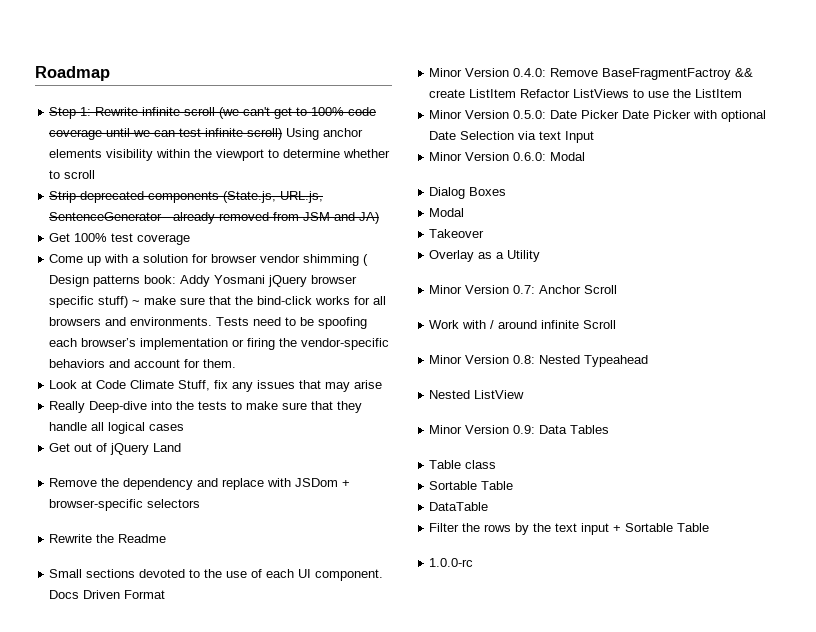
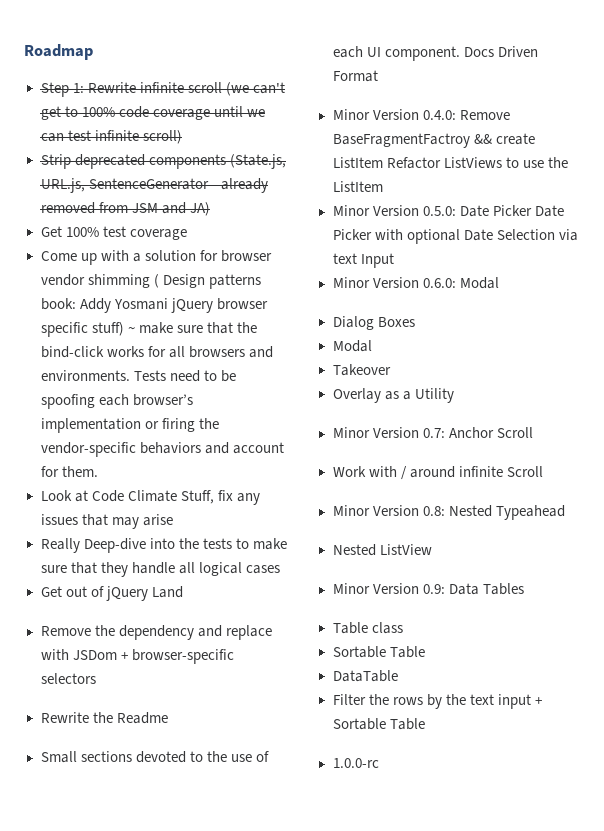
- Step 1: Rewrite infinite scroll (we can't get to 100% code coverage until we can test infinite scroll) Using anchor elements visibility within the viewport to determine whether to scroll
+ Step 1: Rewrite infinite scroll (we can't get to 100% code coverage until we can test infinite scroll)

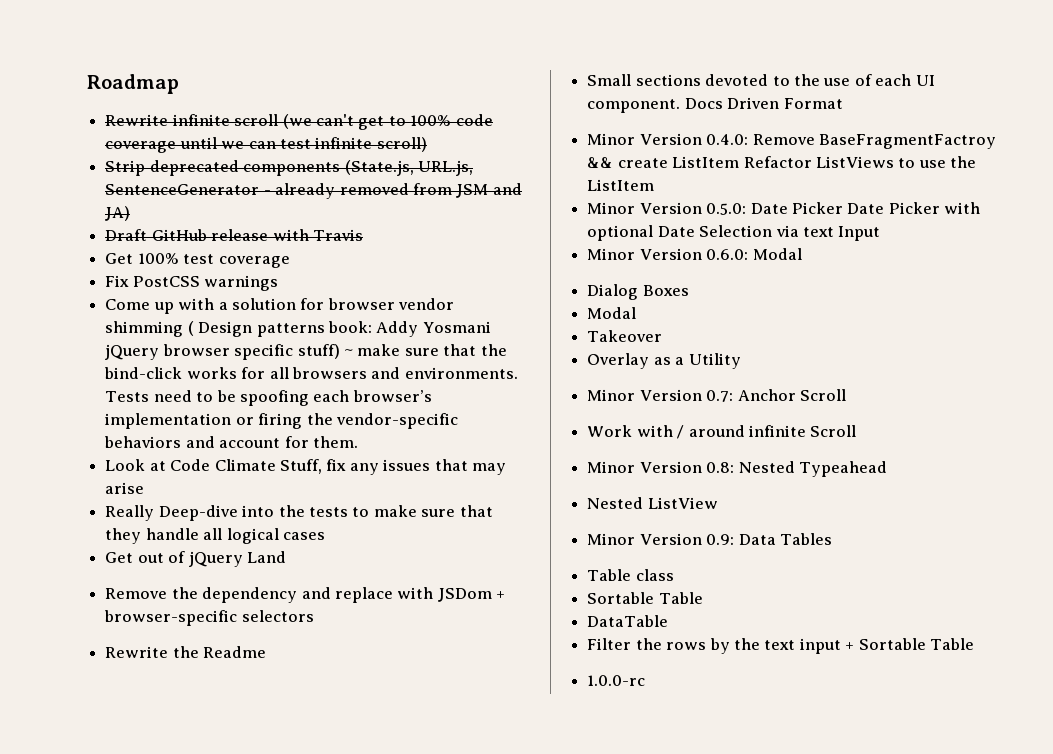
- Step 1: Rewrite infinite scroll (we can't get to 100% code coverage until we can test infinite scroll)
+ Rewrite infinite scroll (we can't get to 100% code coverage until we can test infinite scroll)
+ Draft GitHub release with Travis
+ Fix PostCSS warnings

